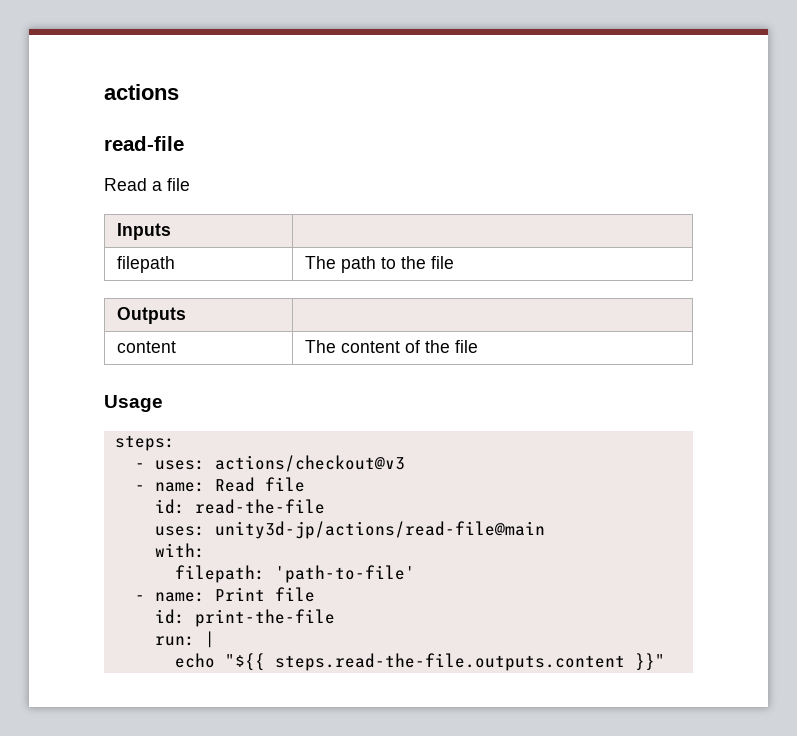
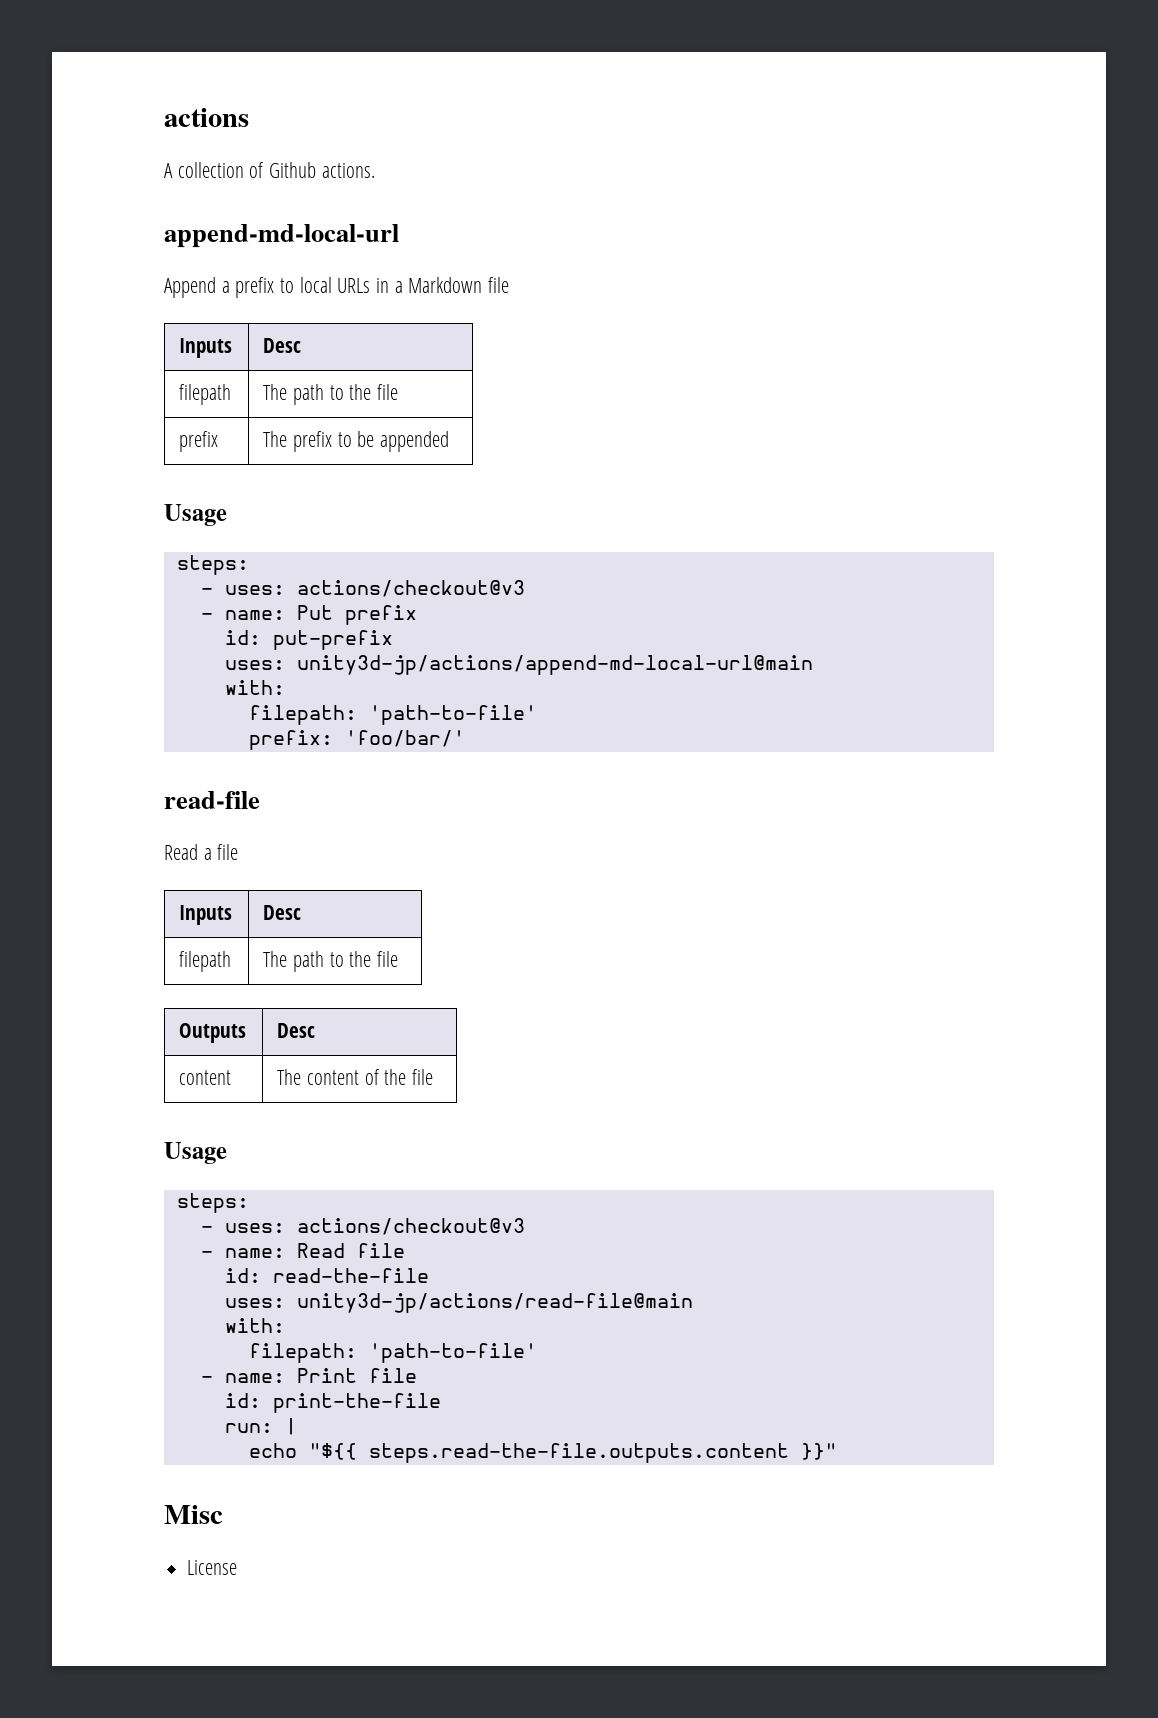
+ A collection of Github actions.
+ append-md-local-url
+ Append a prefix to local URLs in a Markdown file
+ Inputs | Desc
+ filepath | The path to the file
+ prefix | The prefix to be appended
+ Usage
+ steps:
+ - uses: actions/checkout@v3
+ - name: Put prefix
+ id: put-prefix
+ uses: unity3d-jp/actions/append-md-local-url@main
+ with:
+ filepath: 'path-to-file'
+ prefix: 'foo/bar/'
  Read a file
- Inputs |
+ Inputs | Desc
- Outputs |
+ Outputs | Desc
+ Misc
+ License

